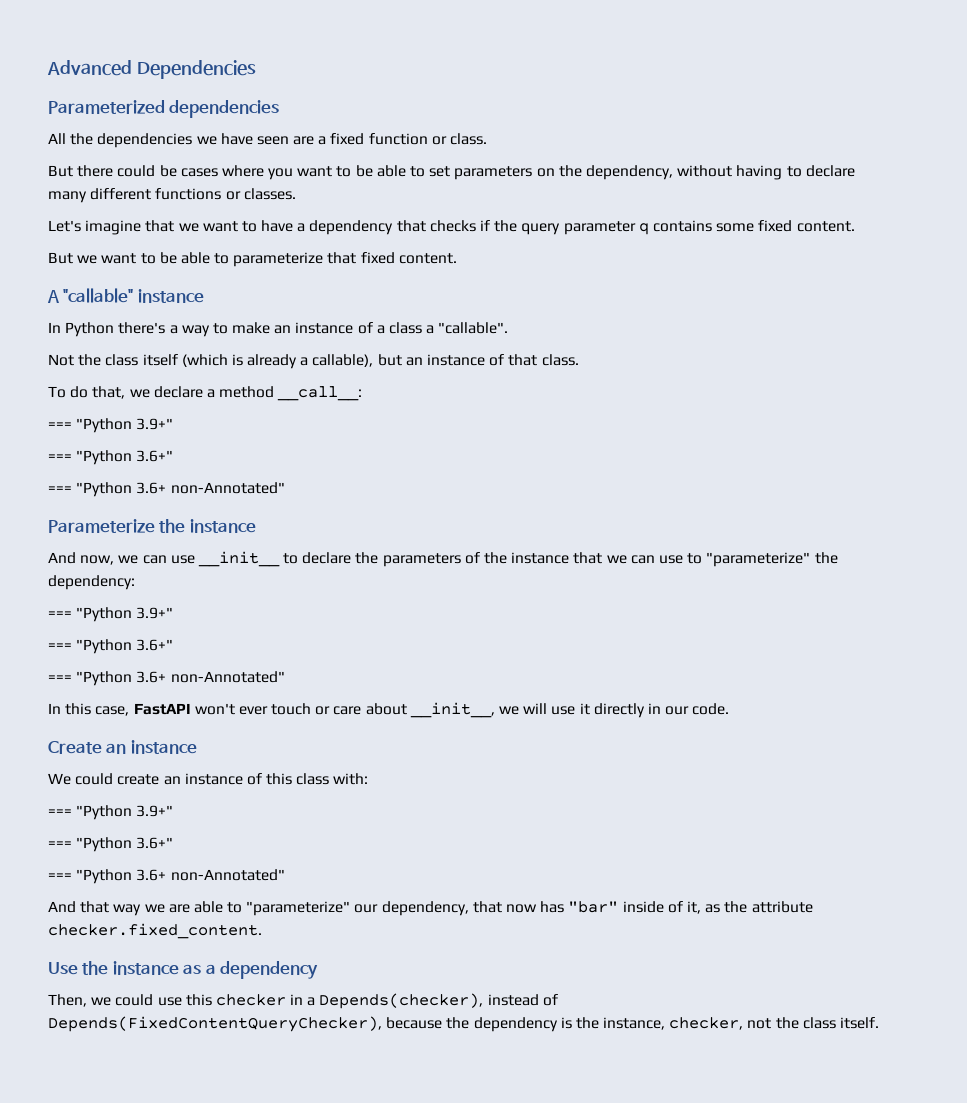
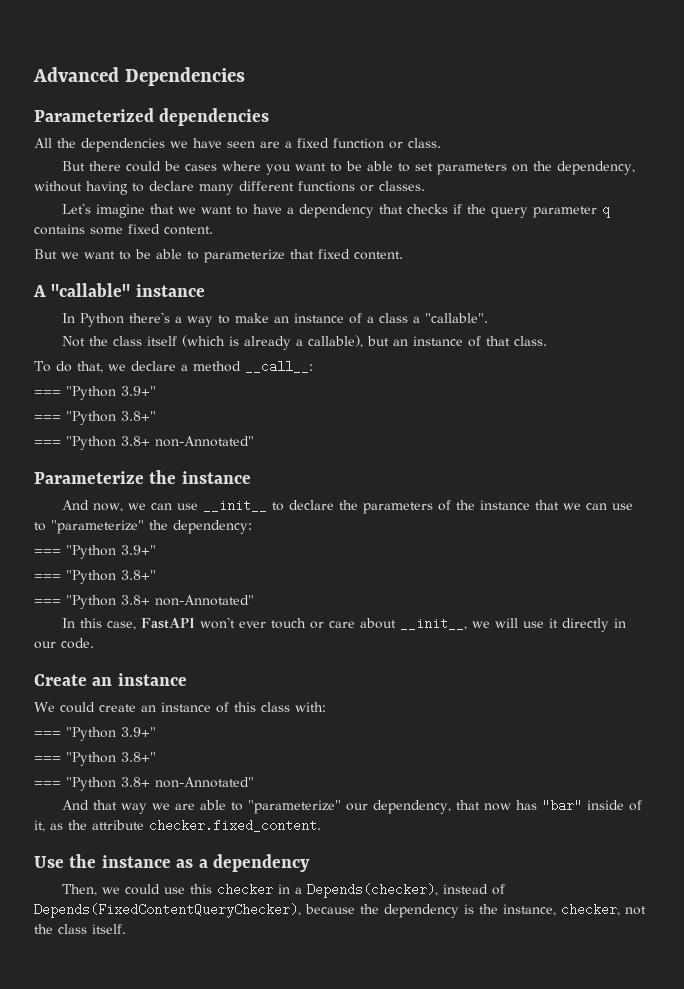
  To do that, we declare a method __call__:
  === "Python 3.9+"
- === "Python 3.6+"
- === "Python 3.6+ non-Annotated"
+ === "Python 3.8+"
+ === "Python 3.8+ non-Annotated"
  And now, we can use __init__ to declare the parameters of the instance that we can use to "parameterize" the dependency:
  === "Python 3.9+"
- === "Python 3.6+"
- === "Python 3.6+ non-Annotated"
+ === "Python 3.8+"
+ === "Python 3.8+ non-Annotated"
  We could create an instance of this class with:
  === "Python 3.9+"
- === "Python 3.6+"
- === "Python 3.6+ non-Annotated"
+ === "Python 3.8+"
+ === "Python 3.8+ non-Annotated"

